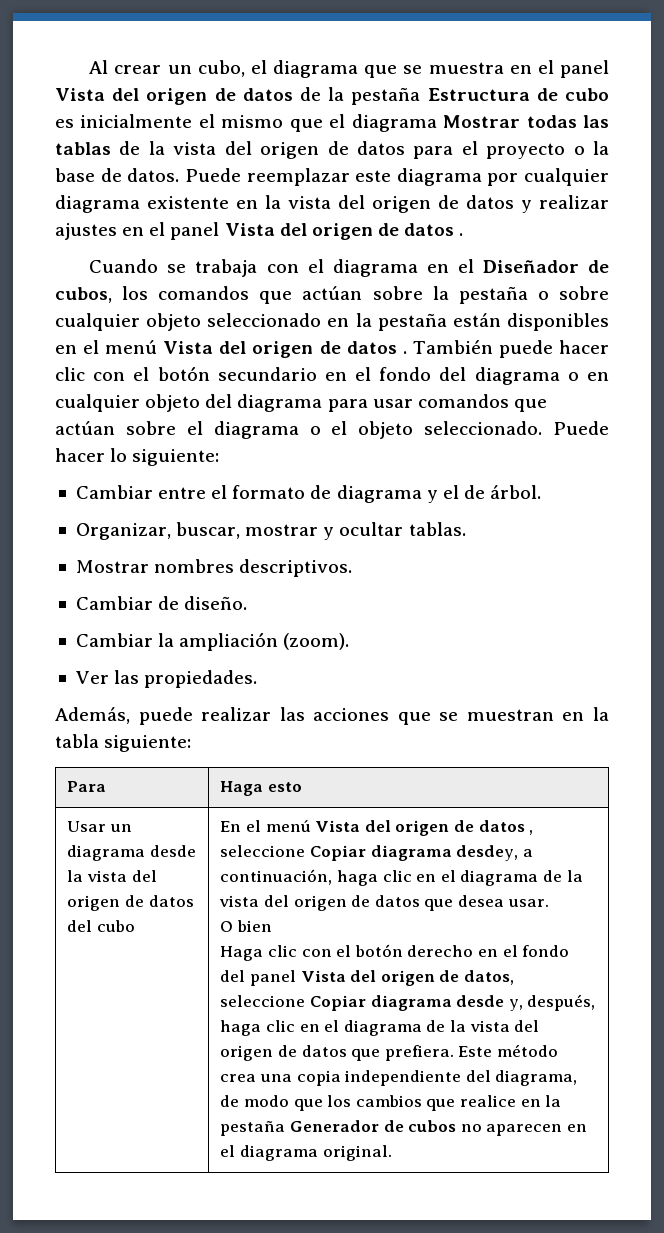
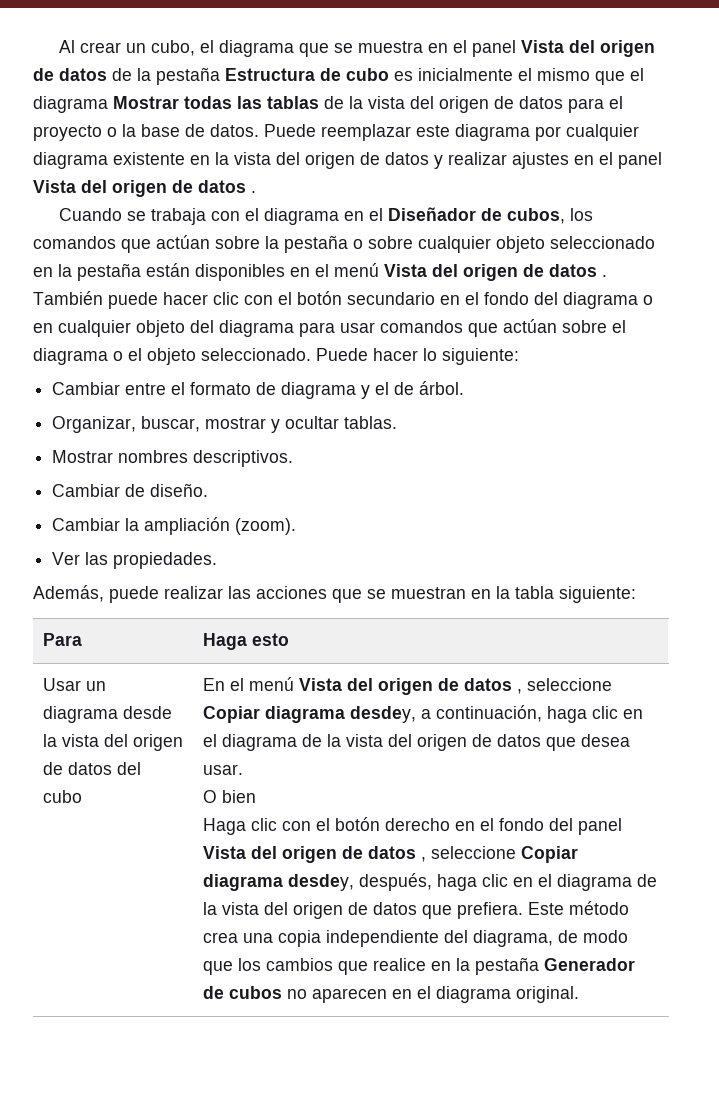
- Haga clic con el botón derecho en el fondo del panel Vista del origen de datos, seleccione Copiar diagrama desde y, después, haga clic en el diagrama de la vista del origen de datos que prefiera.
+ Haga clic con el botón derecho en el fondo del panel Vista del origen de datos , seleccione Copiar diagrama desdey, después, haga clic en el diagrama de la vista del origen de datos que prefiera.

